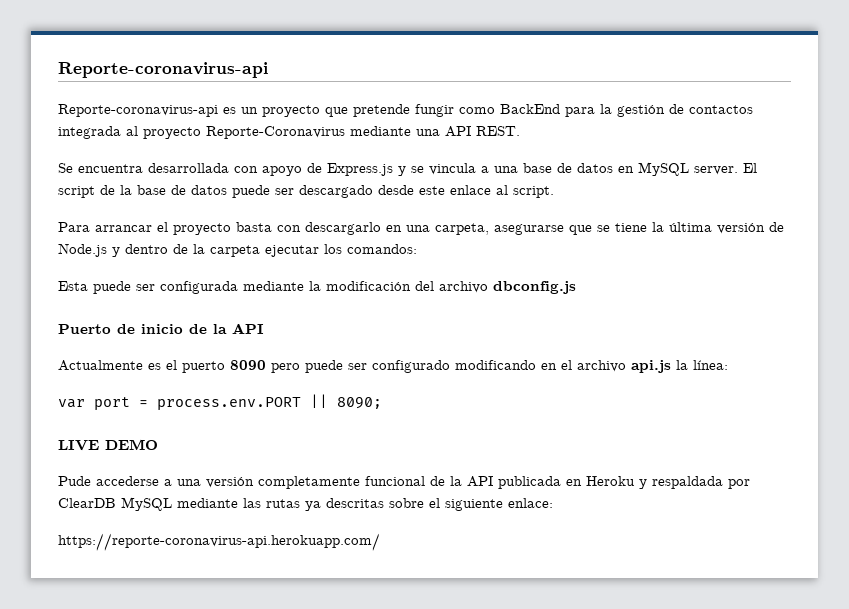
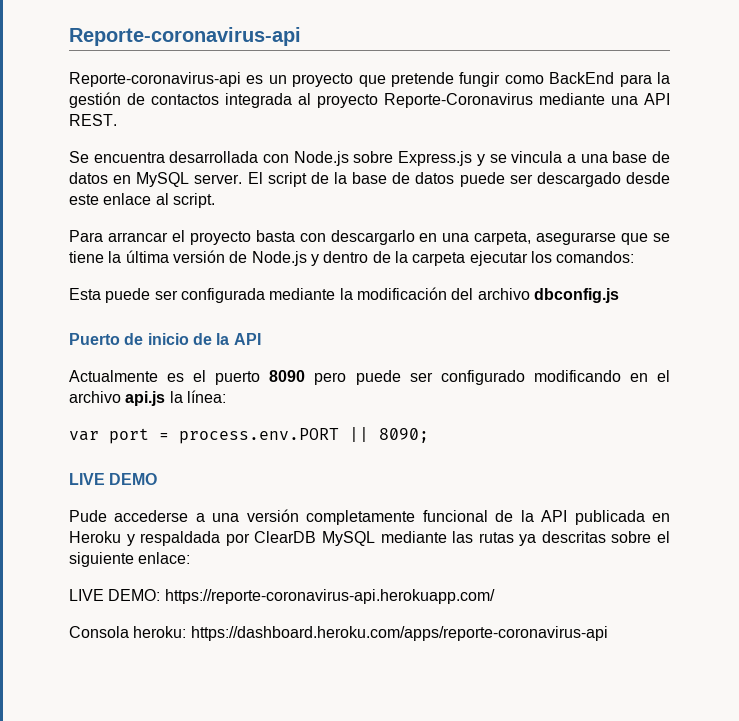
- Se encuentra desarrollada con apoyo de Express.js y se vincula a una base de datos en MySQL server.
+ Se encuentra desarrollada con Node.js sobre Express.js y se vincula a una base de datos en MySQL server.
- https://reporte-coronavirus-api.herokuapp.com/
+ LIVE DEMO: https://reporte-coronavirus-api.herokuapp.com/
+ Consola heroku: https://dashboard.heroku.com/apps/reporte-coronavirus-api

